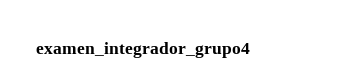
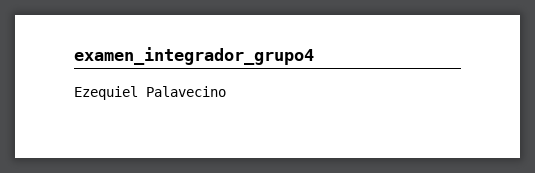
+ Ezequiel Palavecino

